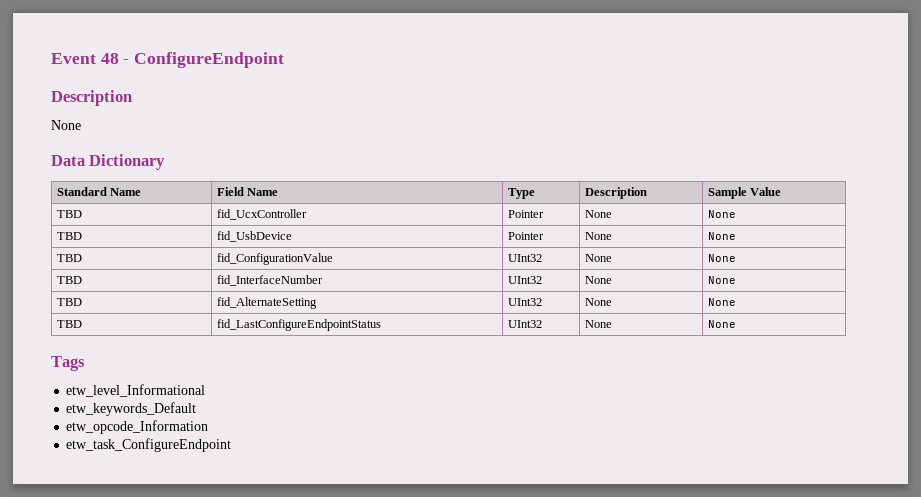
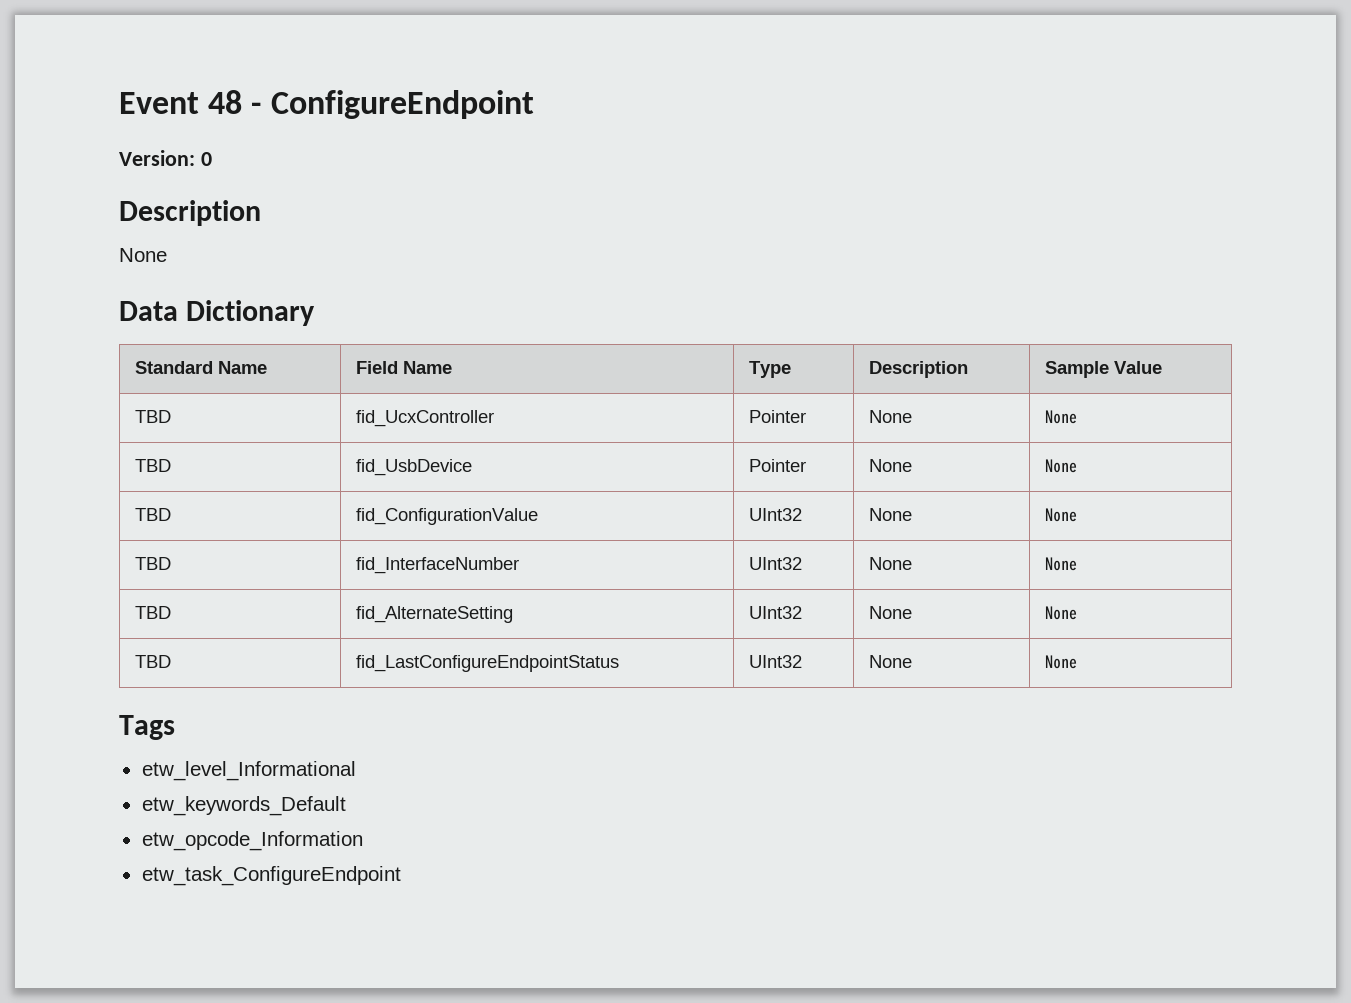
+ Version: 0

